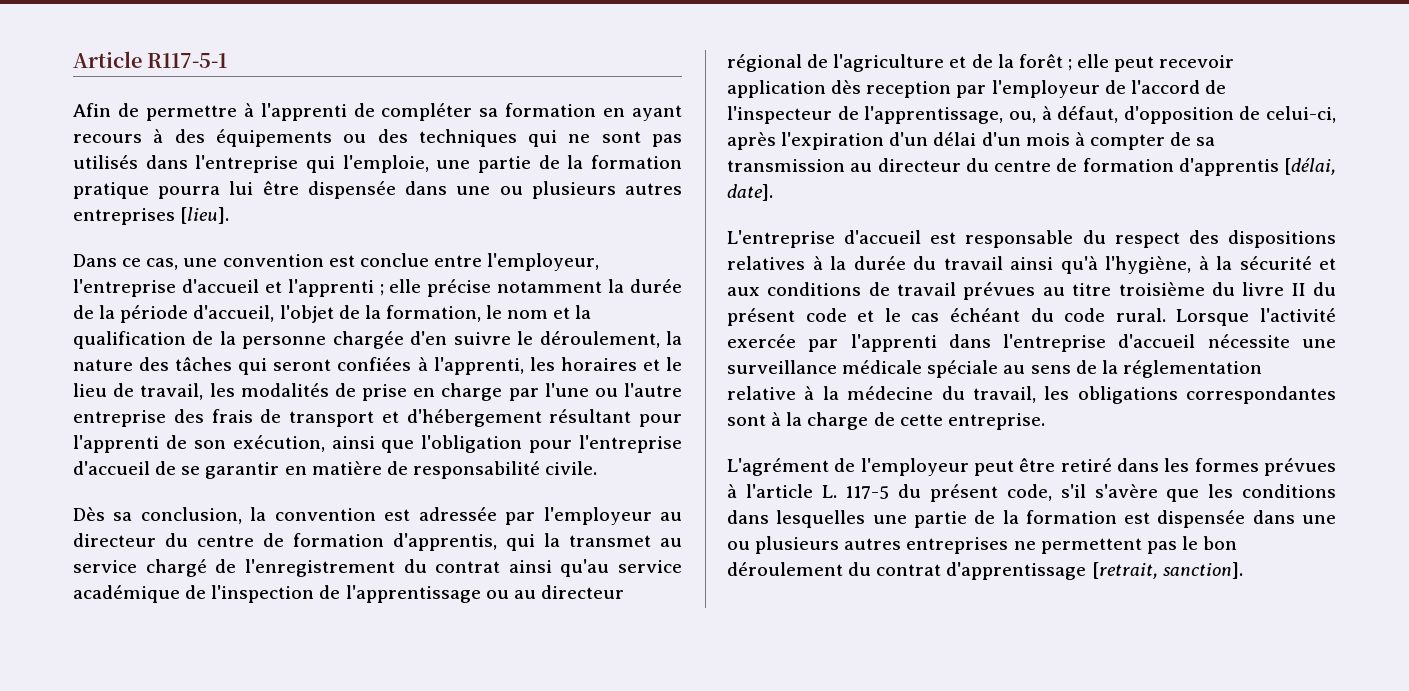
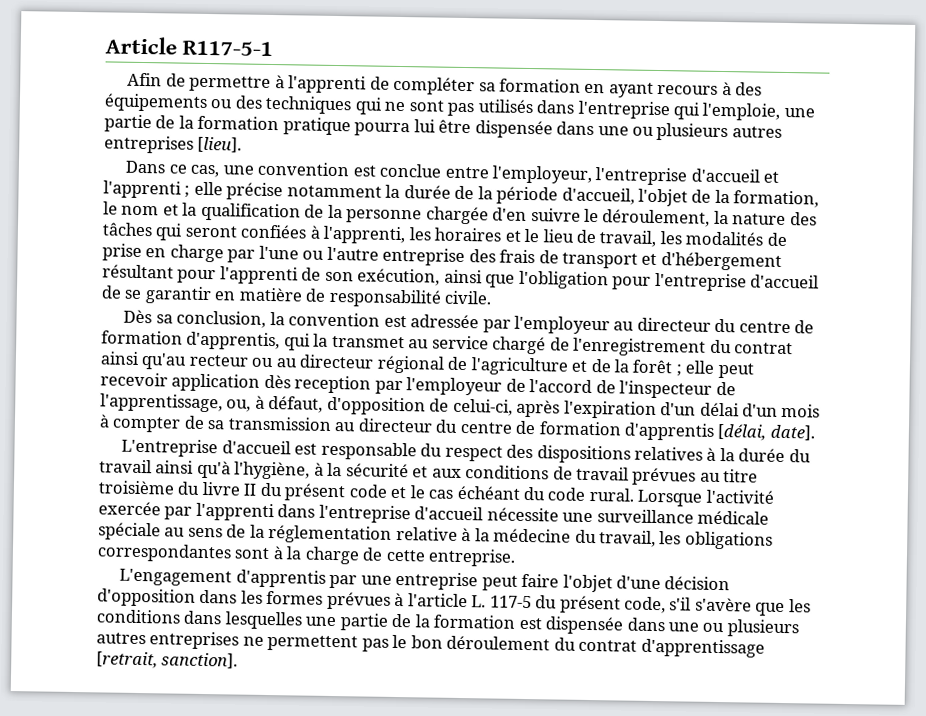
- Dès sa conclusion, la convention est adressée par l'employeur au directeur du centre de formation d'apprentis, qui la transmet au service chargé de l'enregistrement du contrat ainsi qu'au service académique de l'inspection de l'apprentissage ou au directeur régional de l'agriculture et de la forêt ;
+ Dès sa conclusion, la convention est adressée par l'employeur au directeur du centre de formation d'apprentis, qui la transmet au service chargé de l'enregistrement du contrat ainsi qu'au recteur ou au directeur régional de l'agriculture et de la forêt ;
- L'agrément de l'employeur peut être retiré dans les formes prévues à l'article L. 117-5 du présent code, s'il s'avère que les conditions dans lesquelles une partie de la formation est dispensée dans une ou plusieurs autres entreprises ne permettent pas le bon déroulement du contrat d'apprentissage [retrait, sanction].
+ L'engagement d'apprentis par une entreprise peut faire l'objet d'une décision d'opposition dans les formes prévues à l'article L. 117-5 du présent code, s'il s'avère que les conditions dans lesquelles une partie de la formation est dispensée dans une ou plusieurs autres entreprises ne permettent pas le bon déroulement du contrat d'apprentissage [retrait, sanction].

